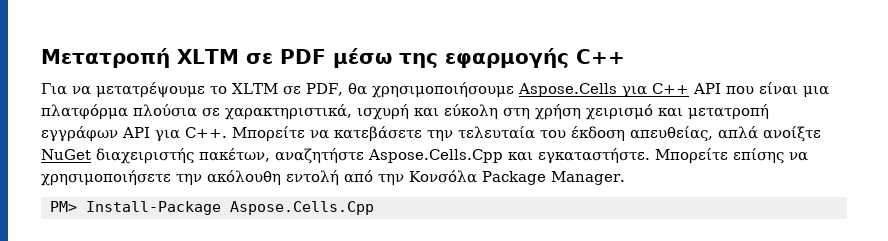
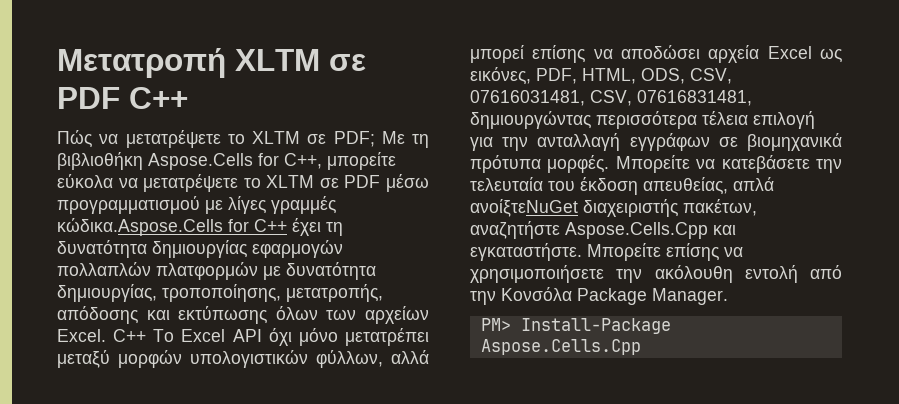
- Μετατροπή XLTM σε PDF μέσω της εφαρμογής C++
- Για να μετατρέψουμε το XLTM σε PDF, θα χρησιμοποιήσουμε Aspose.Cells για C++ API που είναι μια πλατφόρμα πλούσια σε χαρακτηριστικά, ισχυρή και εύκολη στη χρήση χειρισμό και μετατροπή εγγράφων API για C++. Μπορείτε να κατεβάσετε την τελευταία του έκδοση απευθείας, απλά ανοίξτε NuGet διαχειριστής πακέτων, αναζητήστε Aspose.Cells.Cpp και εγκαταστήστε.
+ Μετατροπή XLTM σε PDF C++
+ Πώς να μετατρέψετε το XLTM σε PDF; Με τη βιβλιοθήκη Aspose.Cells for C++, μπορείτε εύκολα να μετατρέψετε το XLTM σε PDF μέσω προγραμματισμού με λίγες γραμμές κώδικα.Aspose.Cells for C++ έχει τη δυνατότητα δημιουργίας εφαρμογών πολλαπλών πλατφορμών με δυνατότητα δημιουργίας, τροποποίησης, μετατροπής, απόδοσης και εκτύπωσης όλων των αρχείων Excel. C++ Το Excel API όχι μόνο μετατρέπει μεταξύ μορφών υπολογιστικών φύλλων, αλλά μπορεί επίσης να αποδώσει αρχεία Excel ως εικόνες, PDF, HTML, ODS, CSV, 07616031481, CSV, 07616831481, δημιουργώντας περισσότερα τέλεια επιλογή για την ανταλλαγή εγγράφων σε βιομηχανικά πρότυπα μορφές. Μπορείτε να κατεβάσετε την τελευταία του έκδοση απευθείας, απλά ανοίξτεNuGet διαχειριστής πακέτων, αναζητήστε Aspose.Cells.Cpp και εγκαταστήστε.

